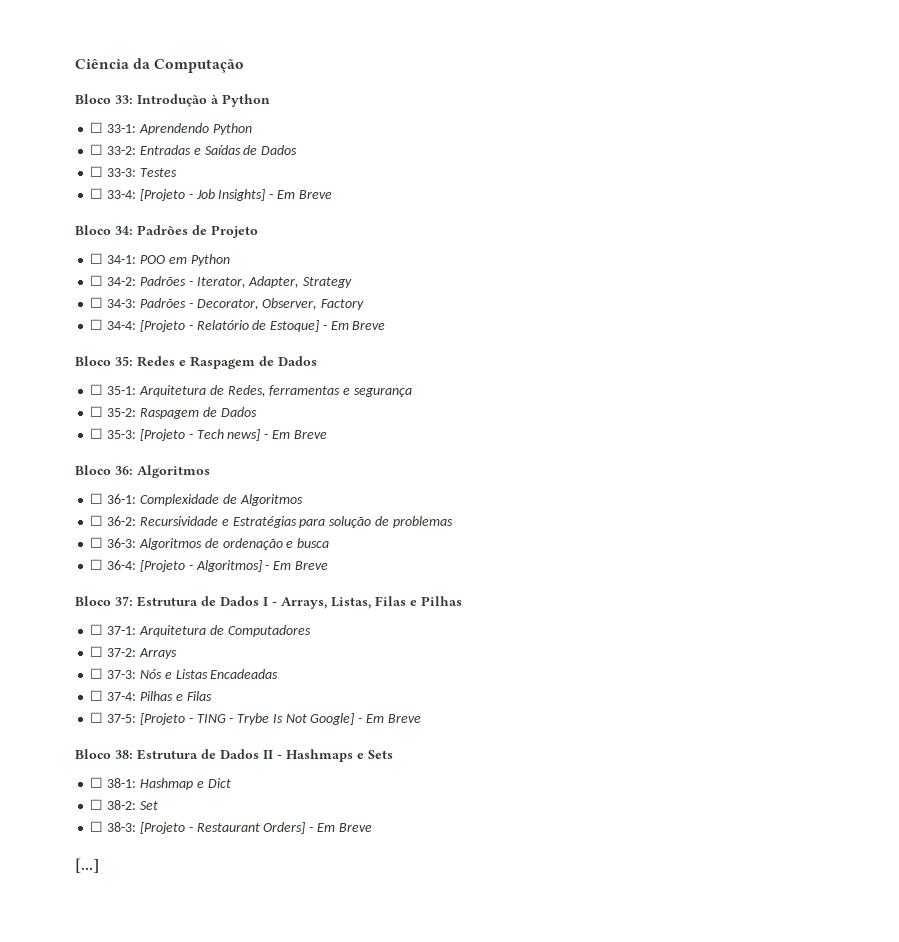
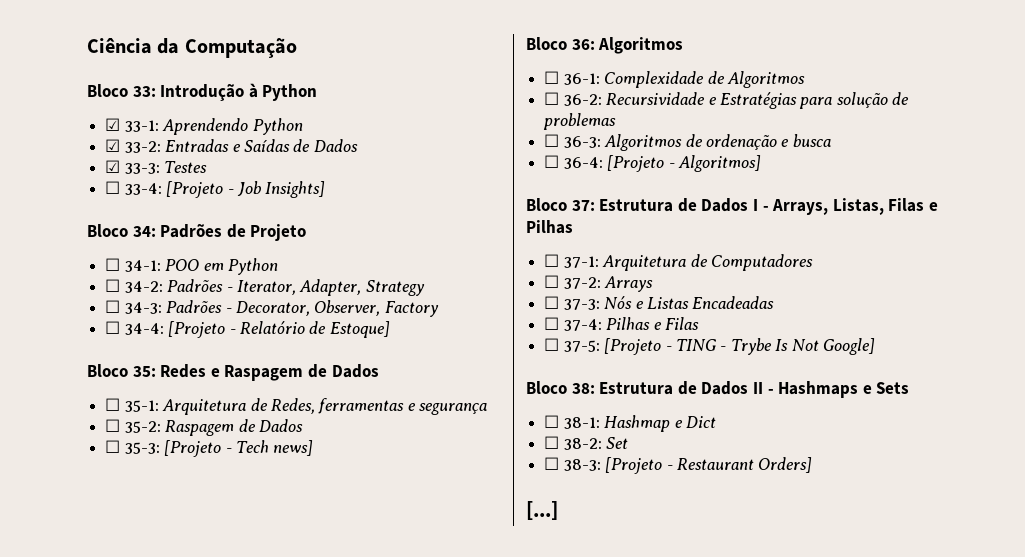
- ☐ 33-1: Aprendendo Python
+ ☑ 33-1: Aprendendo Python
- ☐ 33-2: Entradas e Saídas de Dados
+ ☑ 33-2: Entradas e Saídas de Dados
- ☐ 33-3: Testes
+ ☑ 33-3: Testes
- ☐ 33-4: [Projeto - Job Insights] - Em Breve
+ ☐ 33-4: [Projeto - Job Insights]
- ☐ 34-4: [Projeto - Relatório de Estoque] - Em Breve
+ ☐ 34-4: [Projeto - Relatório de Estoque]
- ☐ 35-3: [Projeto - Tech news] - Em Breve
+ ☐ 35-3: [Projeto - Tech news]
- ☐ 36-4: [Projeto - Algoritmos] - Em Breve
+ ☐ 36-4: [Projeto - Algoritmos]
- ☐ 37-5: [Projeto - TING - Trybe Is Not Google] - Em Breve
+ ☐ 37-5: [Projeto - TING - Trybe Is Not Google]
- ☐ 38-3: [Projeto - Restaurant Orders] - Em Breve
+ ☐ 38-3: [Projeto - Restaurant Orders]

